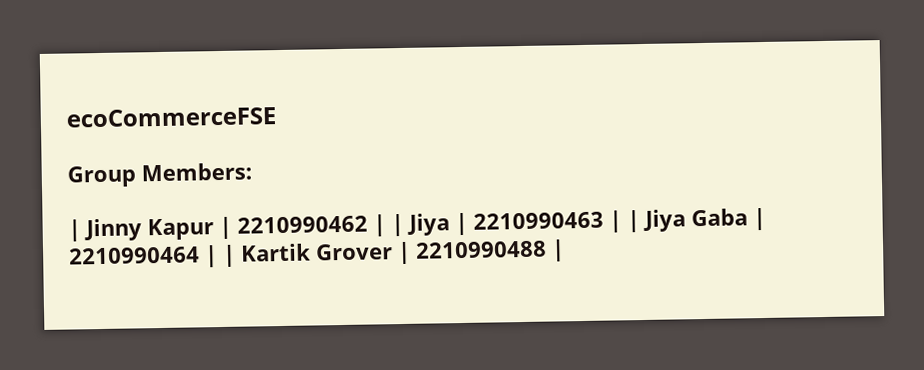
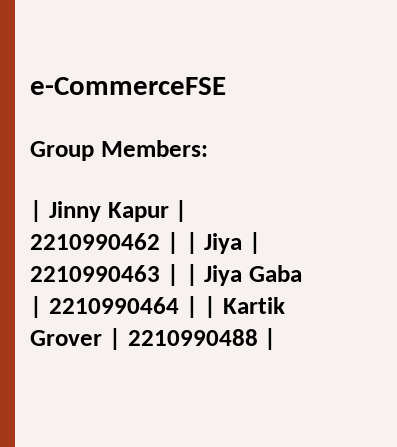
- ecoCommerceFSE
+ e-CommerceFSE

